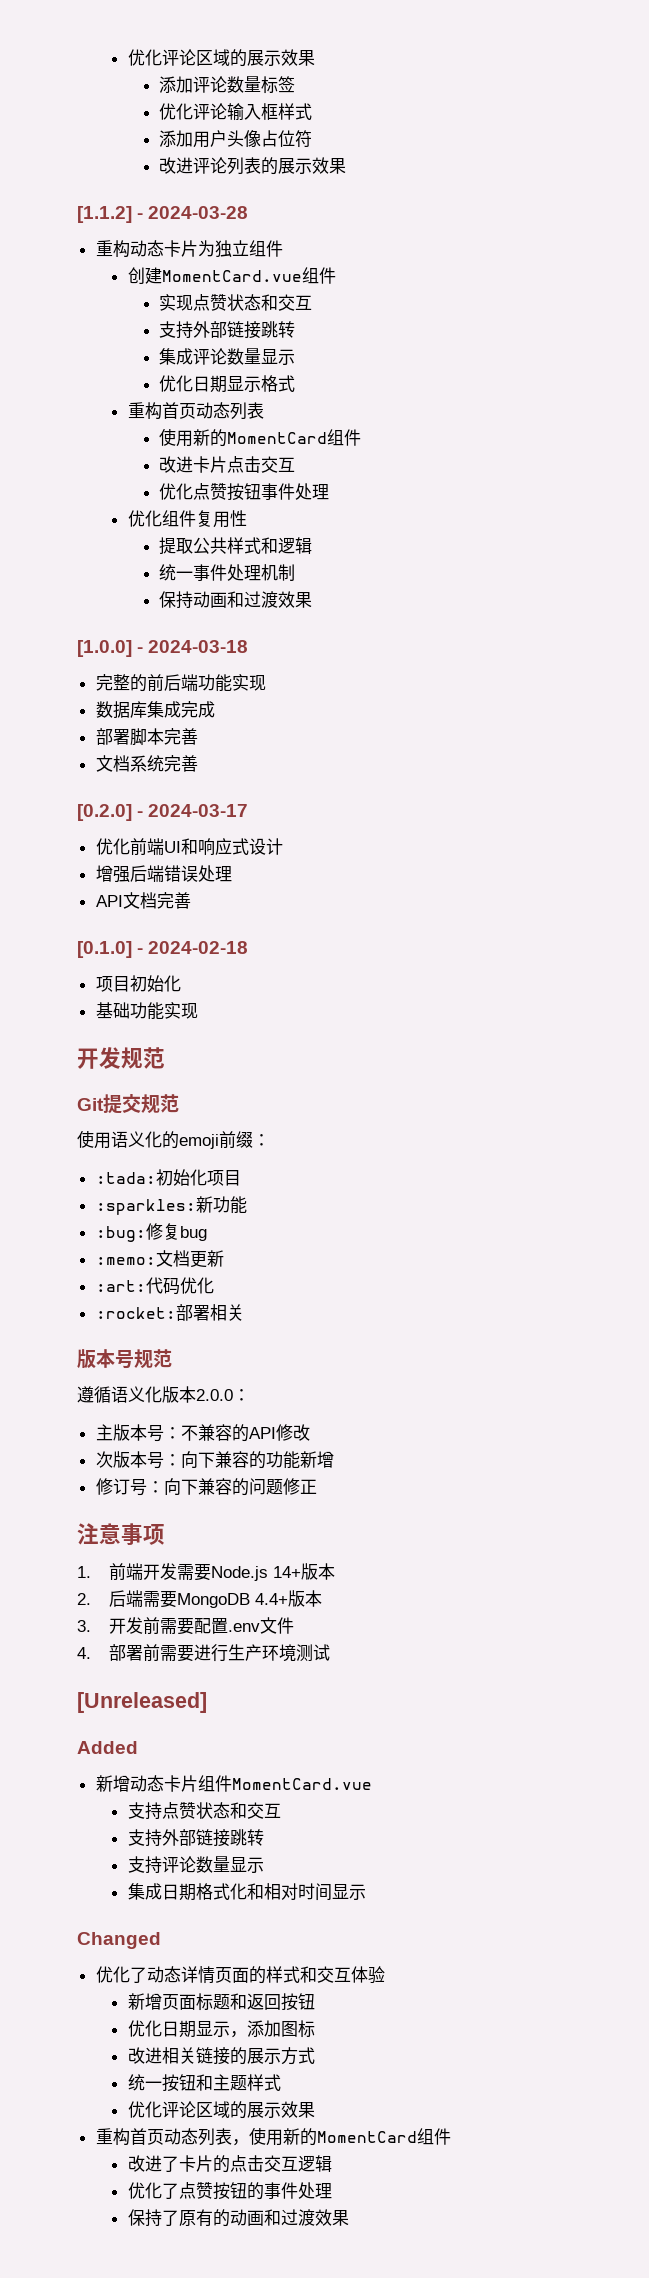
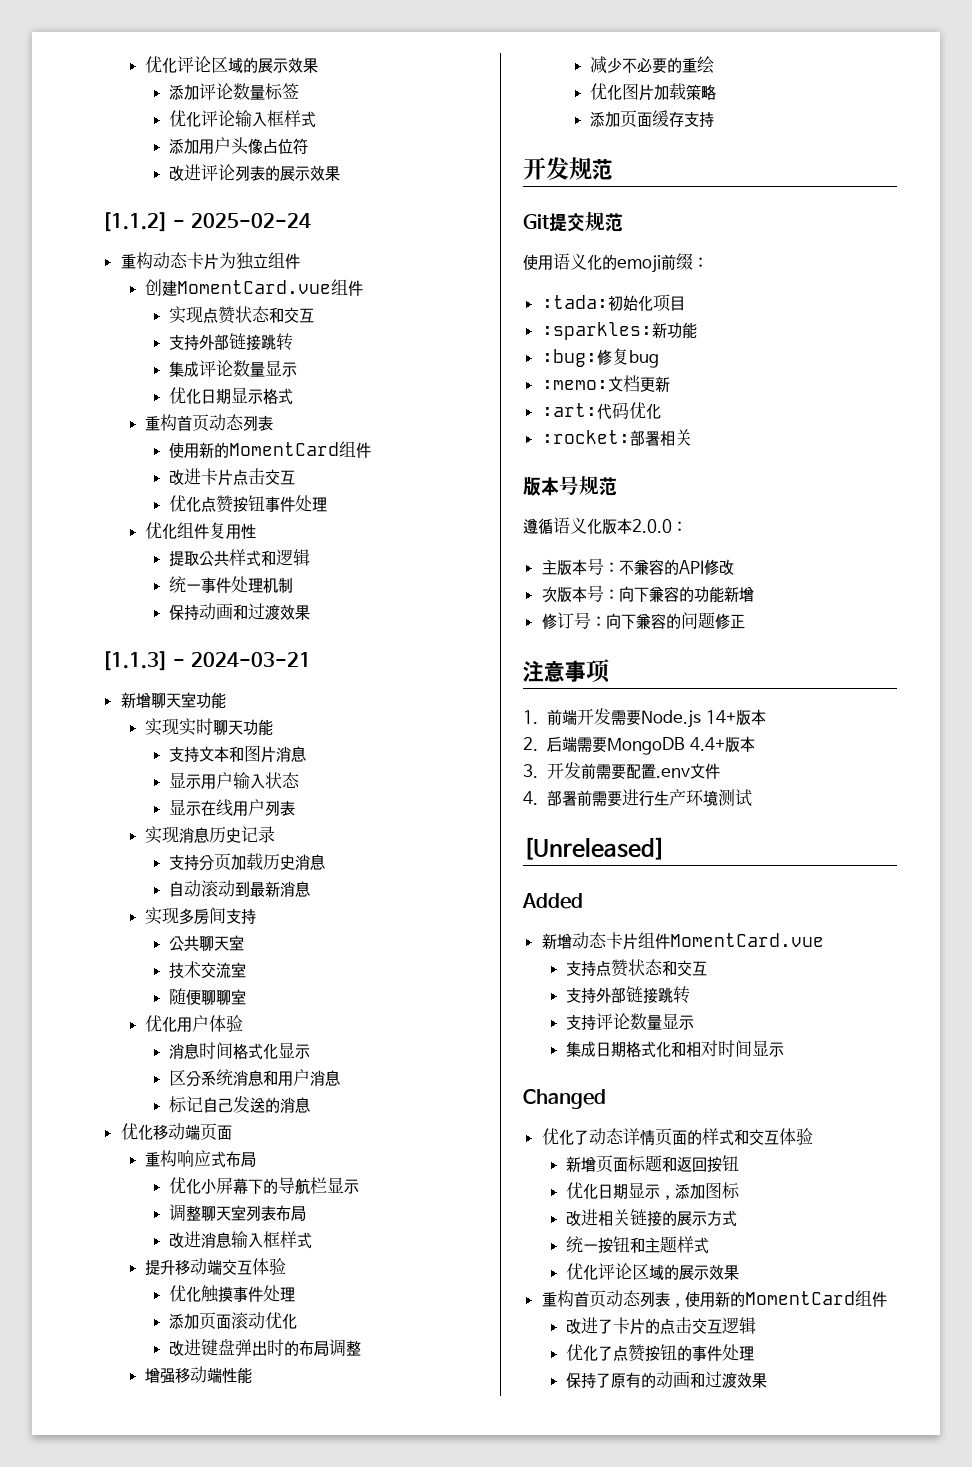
- [1.1.2] - 2024-03-28
+ [1.1.2] - 2025-02-24
- [1.0.0] - 2024-03-18
- 完整的前后端功能实现
- 数据库集成完成
- 部署脚本完善
- 文档系统完善
- [0.2.0] - 2024-03-17
- 优化前端UI和响应式设计
- 增强后端错误处理
- API文档完善
- [0.1.0] - 2024-02-18
- 项目初始化
- 基础功能实现
+ [1.1.3] - 2024-03-21
+ 新增聊天室功能
+ 实现实时聊天功能
+ 支持文本和图片消息
+ 显示用户输入状态
+ 显示在线用户列表
+ 实现消息历史记录
+ 支持分页加载历史消息
+ 自动滚动到最新消息
+ 实现多房间支持
+ 公共聊天室
+ 技术交流室
+ 随便聊聊室
+ 优化用户体验
+ 消息时间格式化显示
+ 区分系统消息和用户消息
+ 标记自己发送的消息
+ 优化移动端页面
+ 重构响应式布局
+ 优化小屏幕下的导航栏显示
+ 调整聊天室列表布局
+ 改进消息输入框样式
+ 提升移动端交互体验
+ 优化触摸事件处理
+ 添加页面滚动优化
+ 改进键盘弹出时的布局调整
+ 增强移动端性能
+ 减少不必要的重绘
+ 优化图片加载策略
+ 添加页面缓存支持

